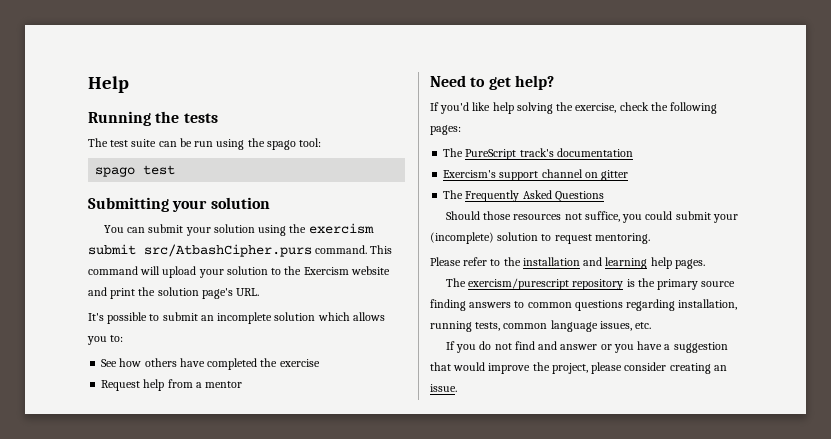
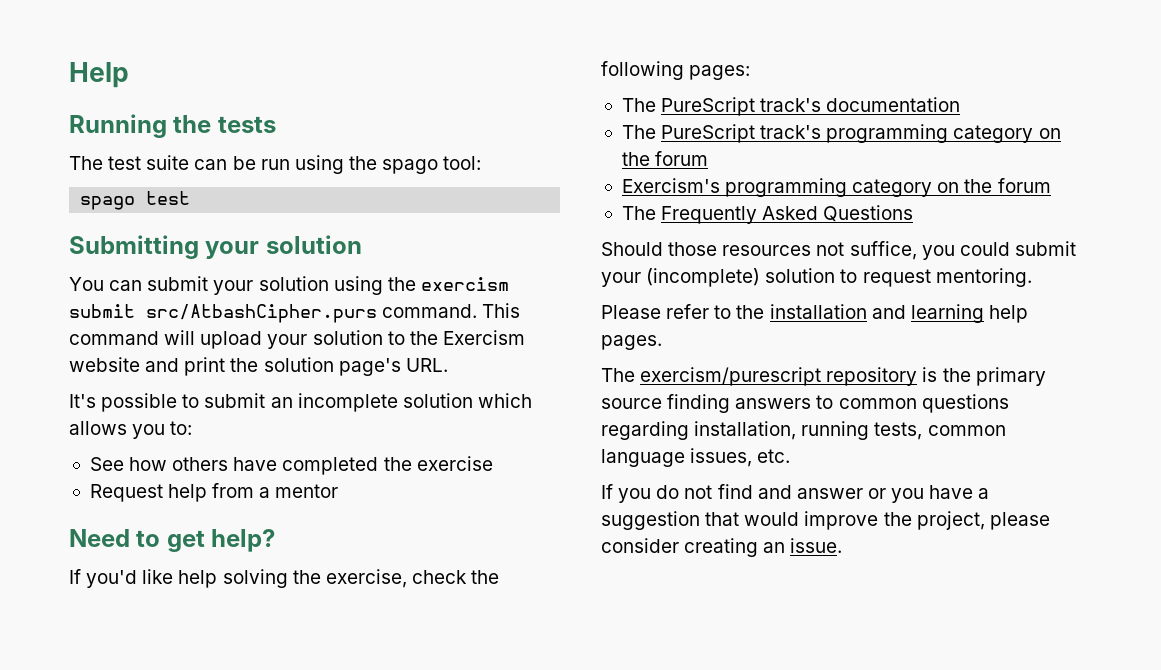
- Exercism's support channel on gitter
+ The PureScript track's programming category on the forum
+ Exercism's programming category on the forum

